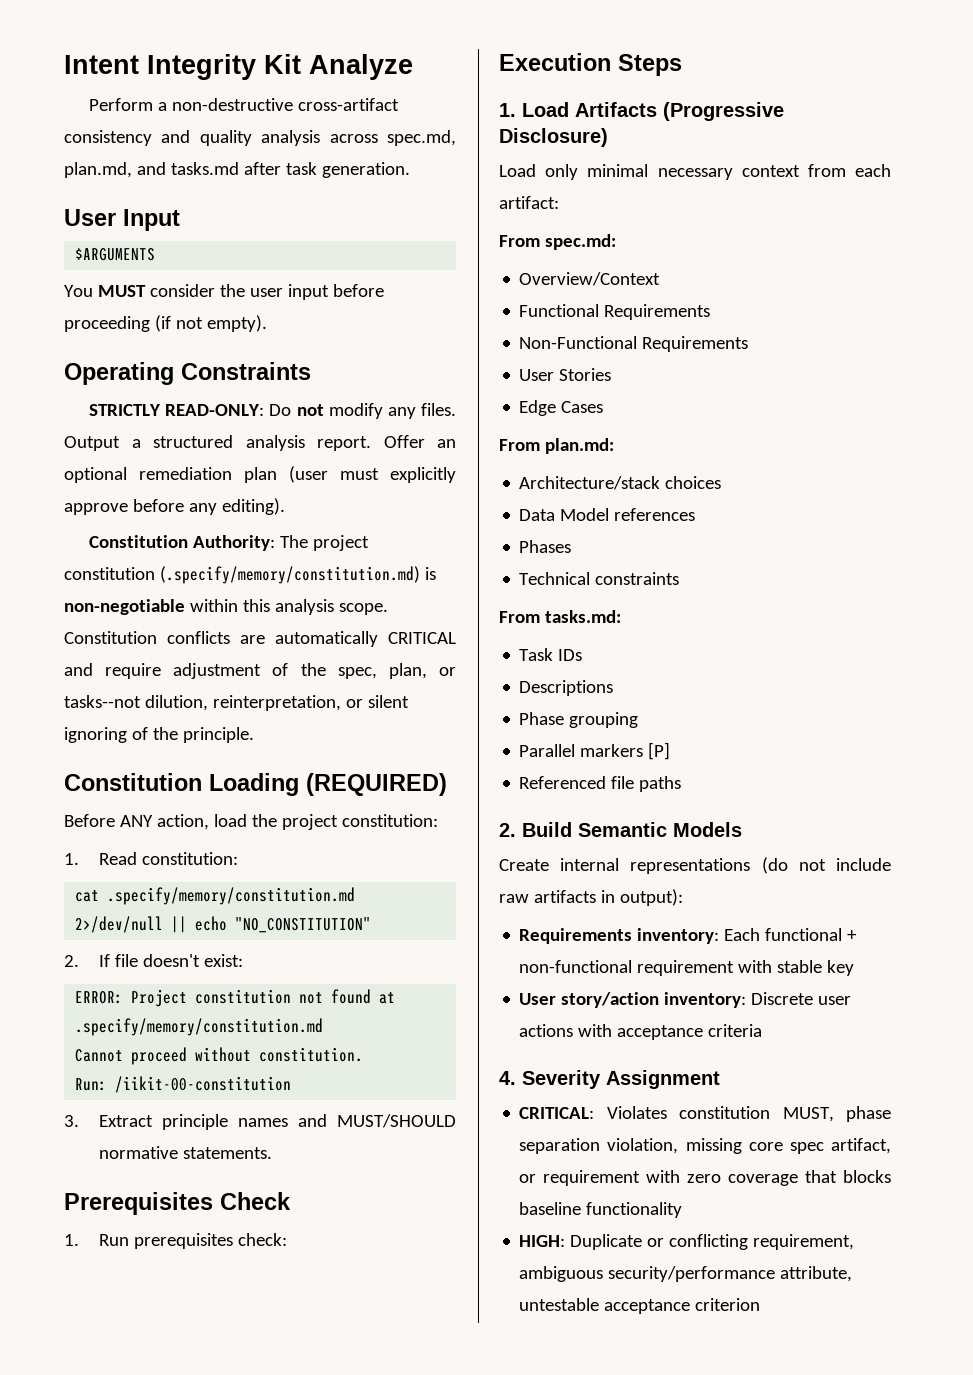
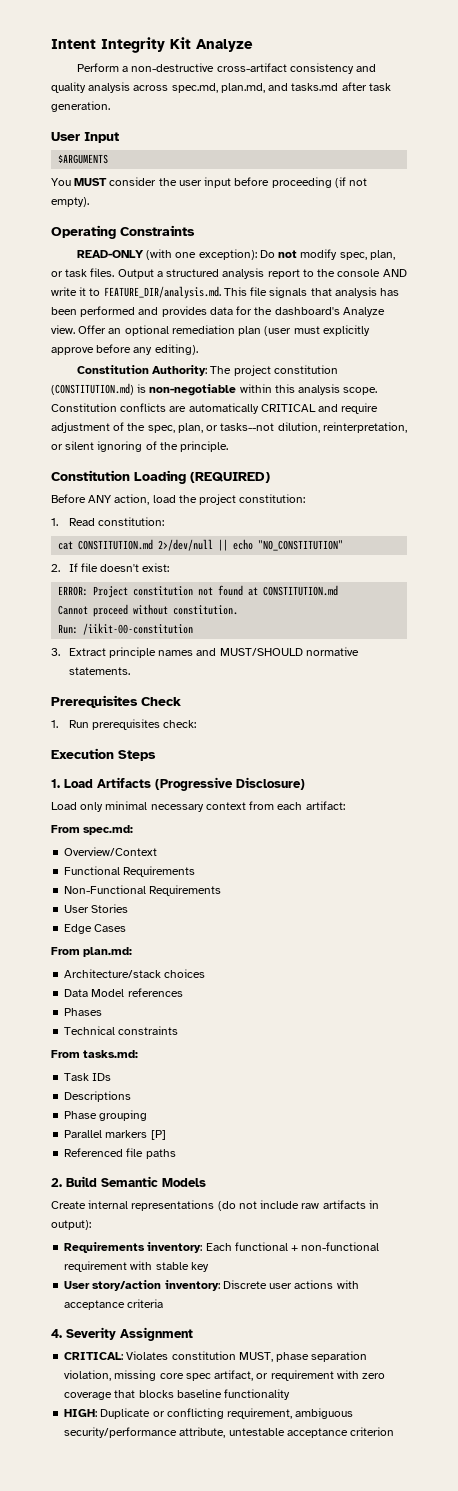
- STRICTLY READ-ONLY: Do not modify any files.
+ READ-ONLY (with one exception): Do not modify spec, plan, or task files.
- Output a structured analysis report.
+ Output a structured analysis report to the console AND write it to FEATURE_DIR/analysis.md. This file signals that analysis has been performed and provides data for the dashboard's Analyze view.
- Constitution Authority: The project constitution (.specify/memory/constitution.md) is non-negotiable within this analysis scope.
+ Constitution Authority: The project constitution (CONSTITUTION.md) is non-negotiable within this analysis scope.
- cat .specify/memory/constitution.md 2>/dev/null || echo "NO_CONSTITUTION"
+ cat CONSTITUTION.md 2>/dev/null || echo "NO_CONSTITUTION"
- ERROR: Project constitution not found at .specify/memory/constitution.md
+ ERROR: Project constitution not found at CONSTITUTION.md

